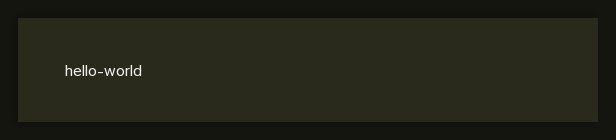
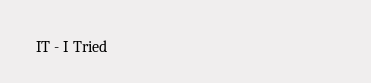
- hello-world
+ IT - I Tried

